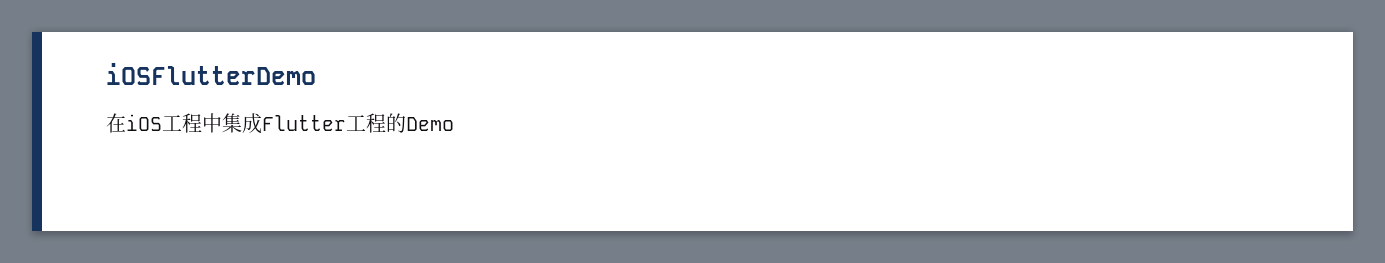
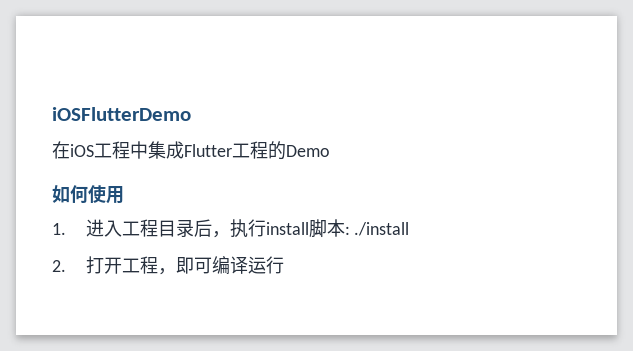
+ 如何使用
+ 1.进入工程目录后，执行install脚本: ./install
+ 2.打开工程，即可编译运行

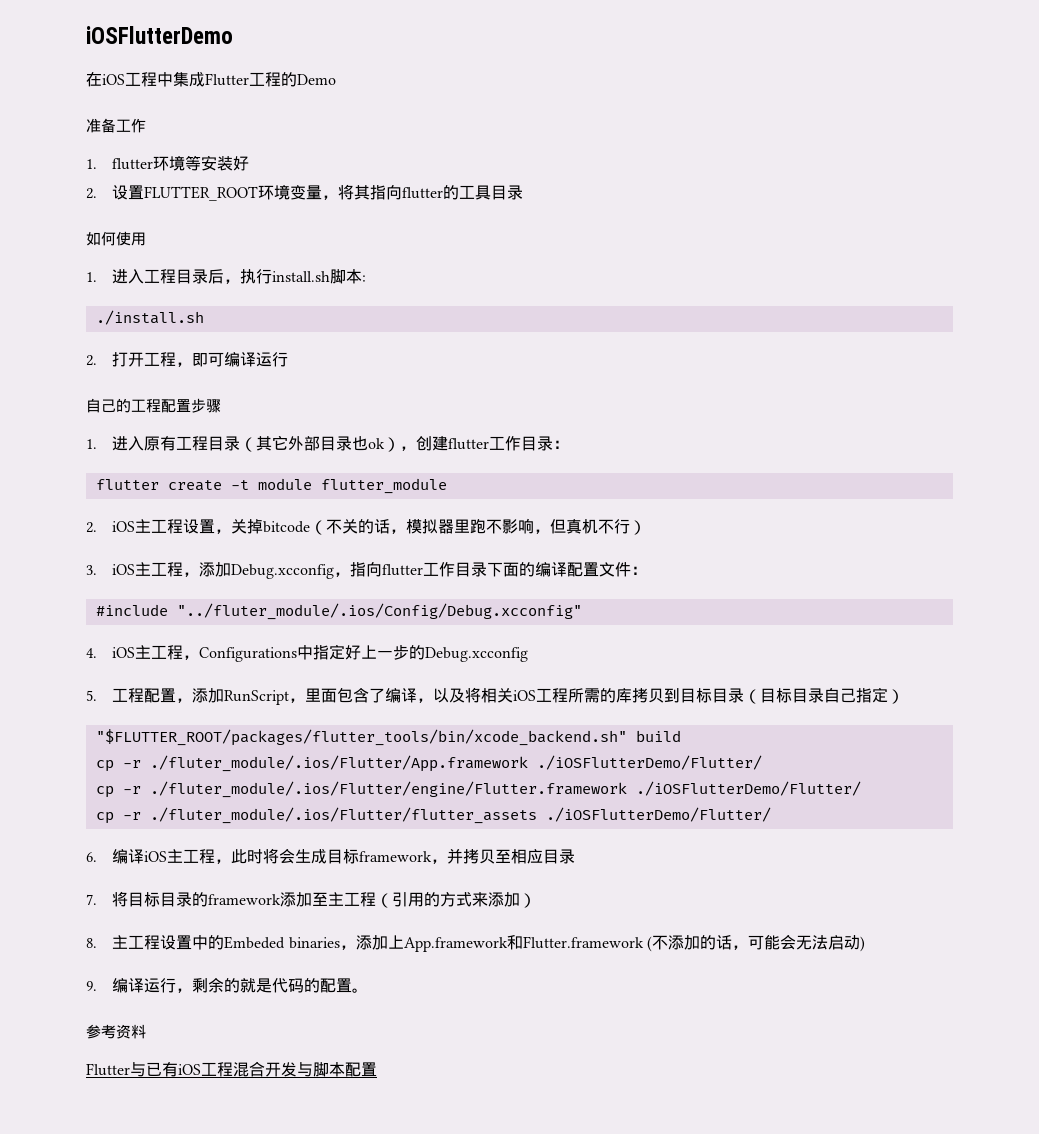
+ 准备工作
+ 1. flutter环境等安装好
+ 2.设置FLUTTER_ROOT环境变量，将其指向flutter的工具目录
- 1.进入工程目录后，执行install脚本: ./install
+ 1.进入工程目录后，执行install.sh脚本:
+ ./install.sh
+ 自己的工程配置步骤
+ 1.进入原有工程目录（其它外部目录也ok），创建flutter工作目录：
+ flutter create -t module flutter_module
+ 2. iOS主工程设置，关掉bitcode（不关的话，模拟器里跑不影响，但真机不行）
+ 3. iOS主工程，添加Debug.xcconfig，指向flutter工作目录下面的编译配置文件：
+ #include "../fluter_module/.ios/Config/Debug.xcconfig"
+ 4. iOS主工程，Configurations中指定好上一步的Debug.xcconfig
+ 5.工程配置，添加RunScript，里面包含了编译，以及将相关iOS工程所需的库拷贝到目标目录（目标目录自己指定）
+ "$FLUTTER_ROOT/packages/flutter_tools/bin/xcode_backend.sh" build
+ cp -r ./fluter_module/.ios/Flutter/App.framework ./iOSFlutterDemo/Flutter/
+ cp -r ./fluter_module/.ios/Flutter/engine/Flutter.framework ./iOSFlutterDemo/Flutter/
+ cp -r ./fluter_module/.ios/Flutter/flutter_assets ./iOSFlutterDemo/Flutter/
+ 6.编译iOS主工程，此时将会生成目标framework，并拷贝至相应目录
+ 7.将目标目录的framework添加至主工程（引用的方式来添加）
+ 8.主工程设置中的Embeded binaries，添加上App.framework和Flutter.framework (不添加的话，可能会无法启动)
+ 9.编译运行，剩余的就是代码的配置。
+ 参考资料
+ Flutter与已有iOS工程混合开发与脚本配置

